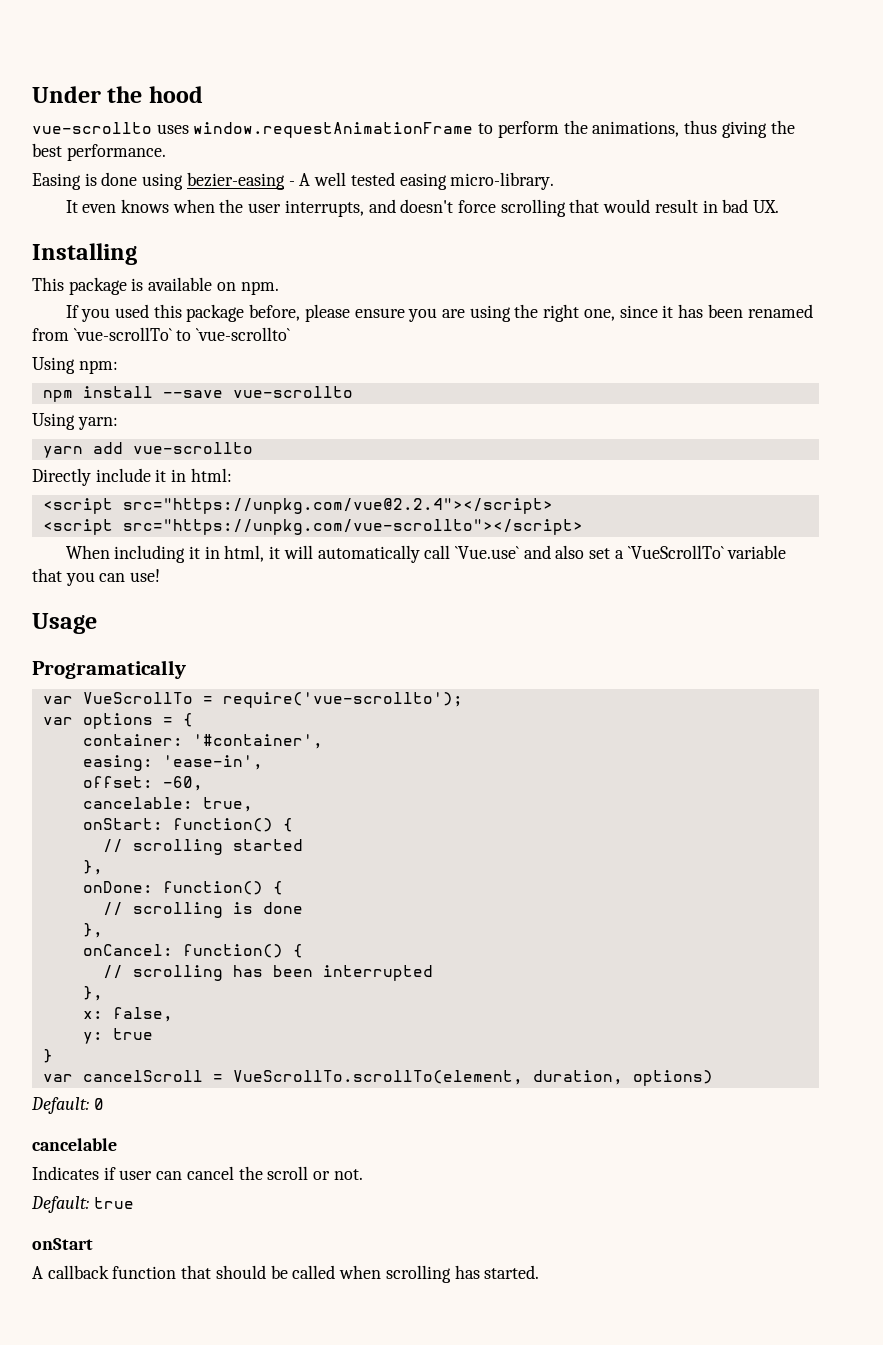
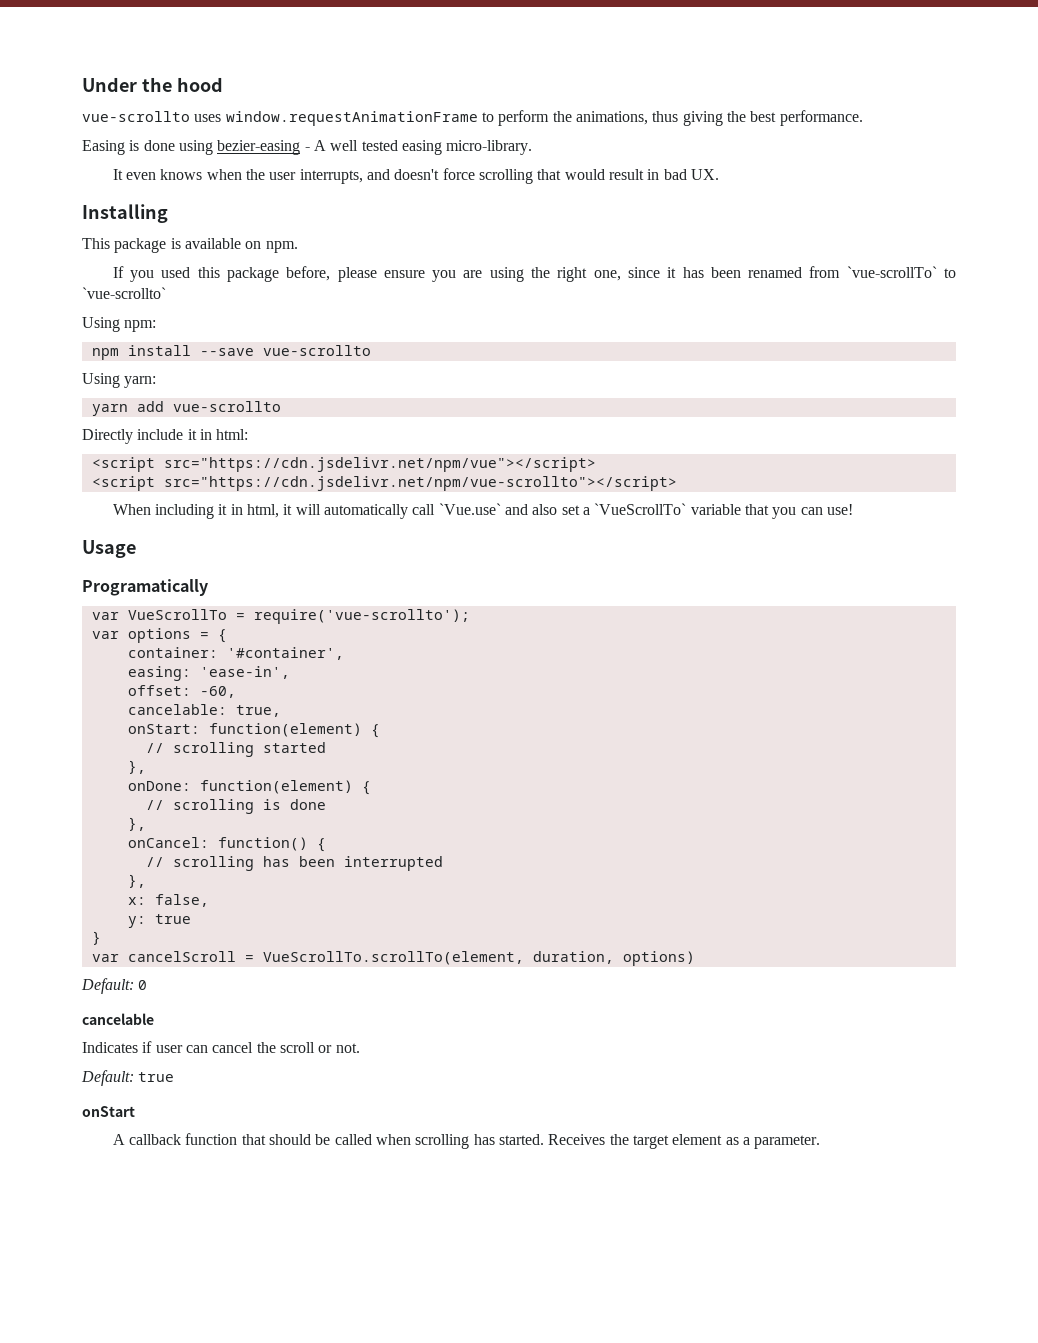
- <script src="https://unpkg.com/vue@2.2.4"></script>
- <script src="https://unpkg.com/vue-scrollto"></script>
+ <script src="https://cdn.jsdelivr.net/npm/vue"></script>
+ <script src="https://cdn.jsdelivr.net/npm/vue-scrollto"></script>
- onStart: function() {
+ onStart: function(element) {
- onDone: function() {
+ onDone: function(element) {
+ Receives the target element as a parameter.

